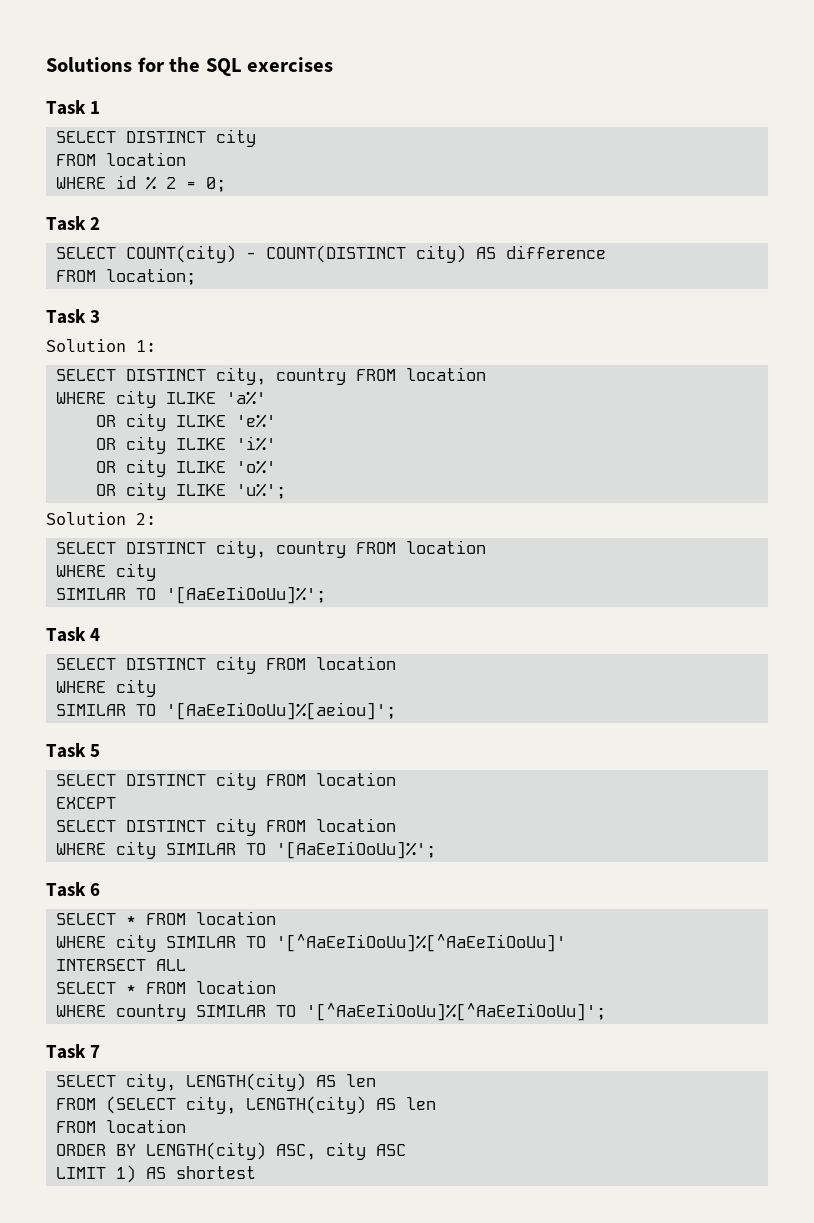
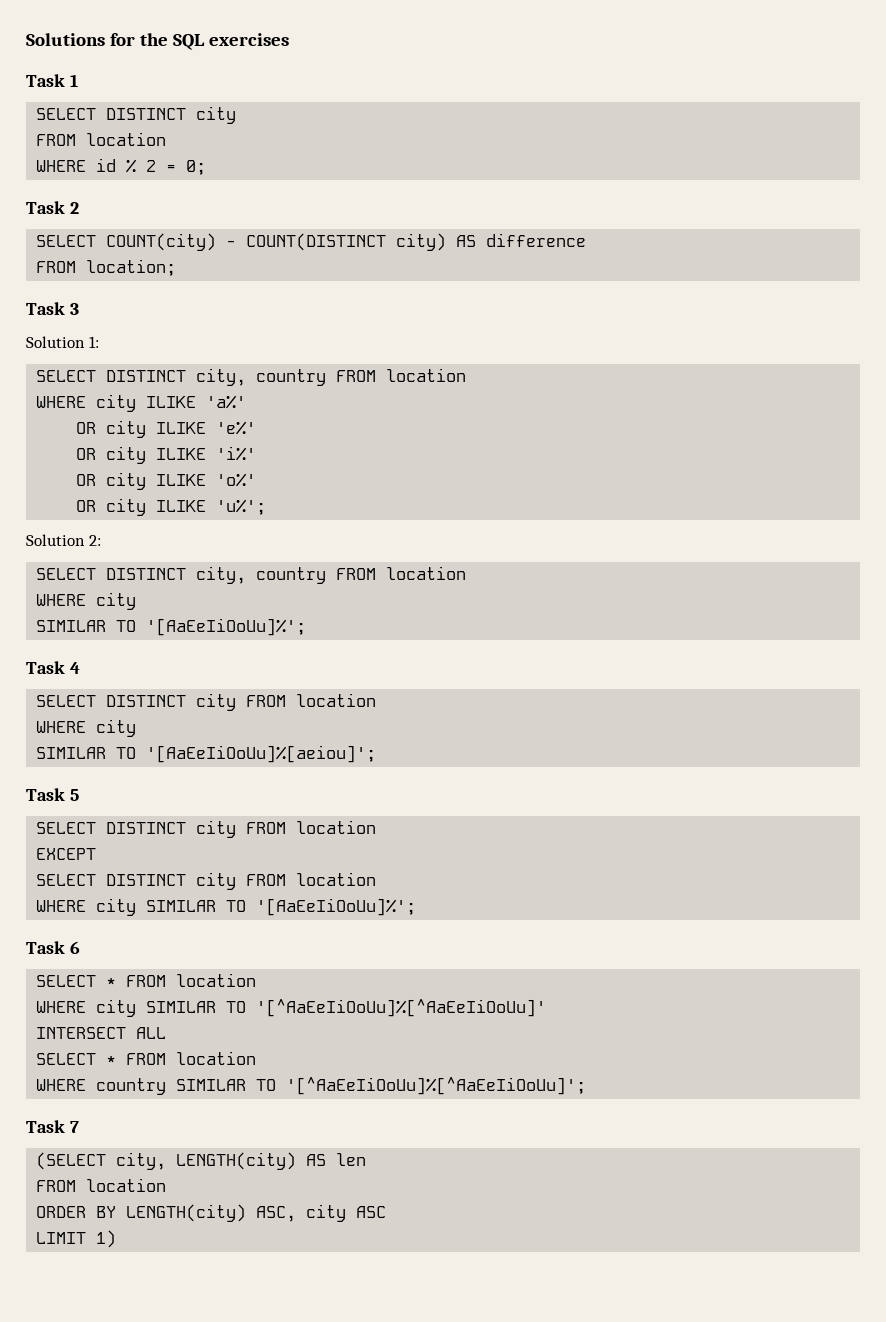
- SELECT city, LENGTH(city) AS len
- FROM (SELECT city, LENGTH(city) AS len
+ (SELECT city, LENGTH(city) AS len
- LIMIT 1) AS shortest
+ LIMIT 1)

